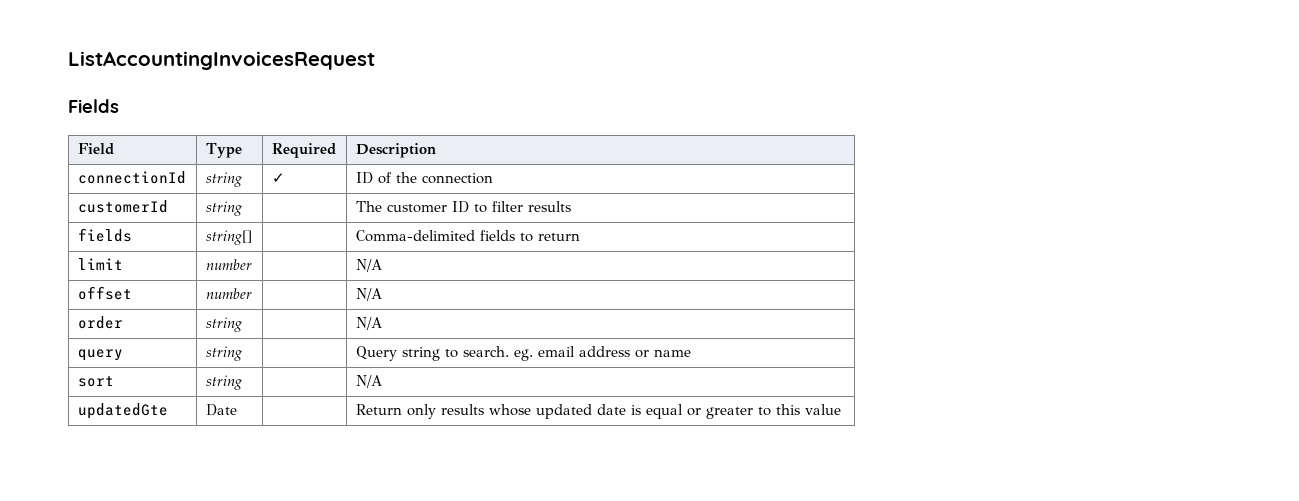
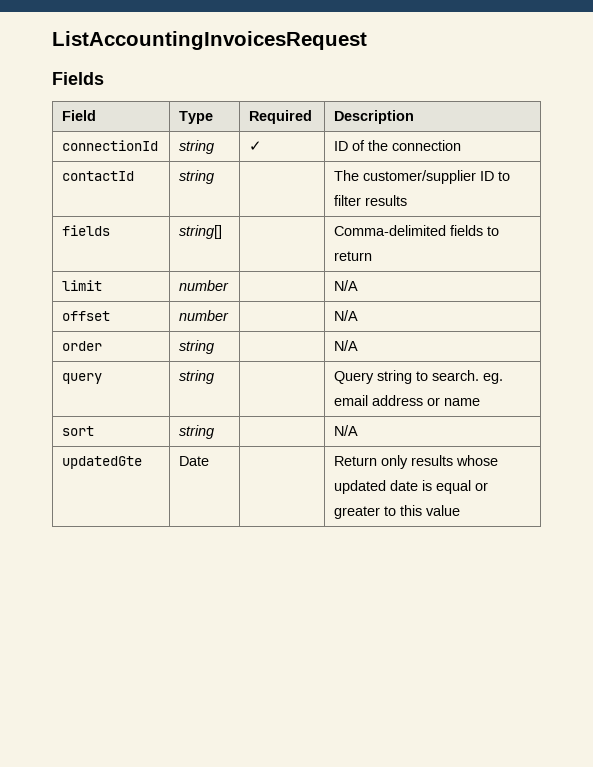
- customerId | string | | The customer ID to filter results
+ contactId | string | | The customer/supplier ID to filter results

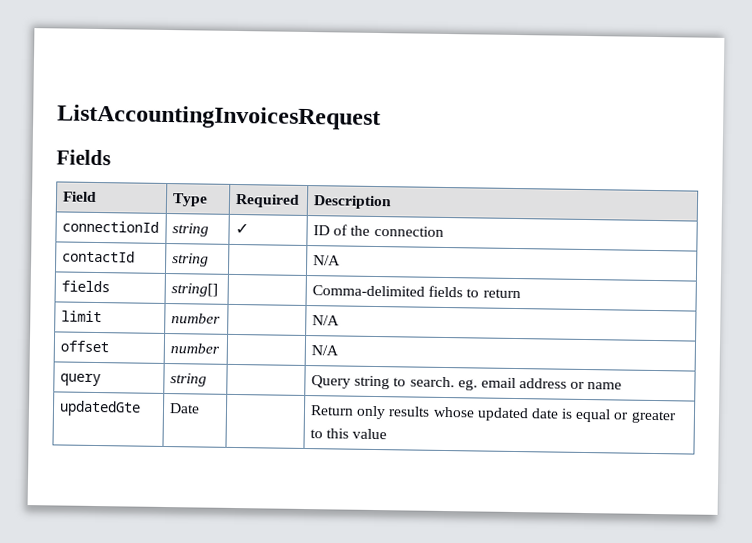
- contactId | string | | The customer/supplier ID to filter results
+ contactId | string | | N/A
- order | string | | N/A
- sort | string | | N/A

